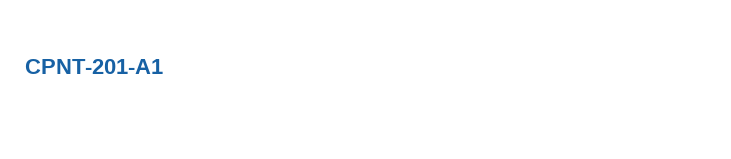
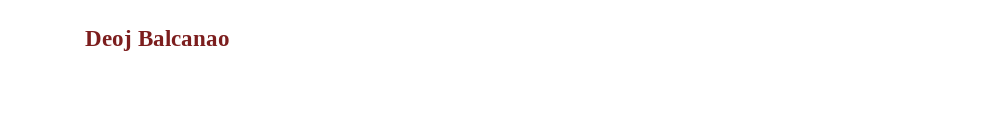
- CPNT-201-A1
+ Deoj Balcanao

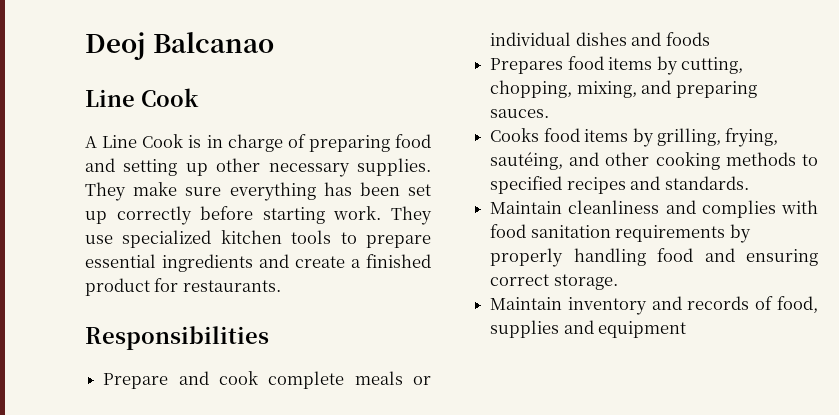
  Deoj Balcanao
+ Line Cook
+ A Line Cook is in charge of preparing food and setting up other necessary supplies. They make sure everything has been set up correctly before starting work. They use specialized kitchen tools to prepare essential ingredients and create a finished product for restaurants.
+ Responsibilities
+ Prepare and cook complete meals or individual dishes and foods
+ Prepares food items by cutting, chopping, mixing, and preparing sauces.
+ Cooks food items by grilling, frying, sautéing, and other cooking methods to specified recipes and standards.
+ Maintain cleanliness and complies with food sanitation requirements by properly handling food and ensuring correct storage.
+ Maintain inventory and records of food, supplies and equipment

